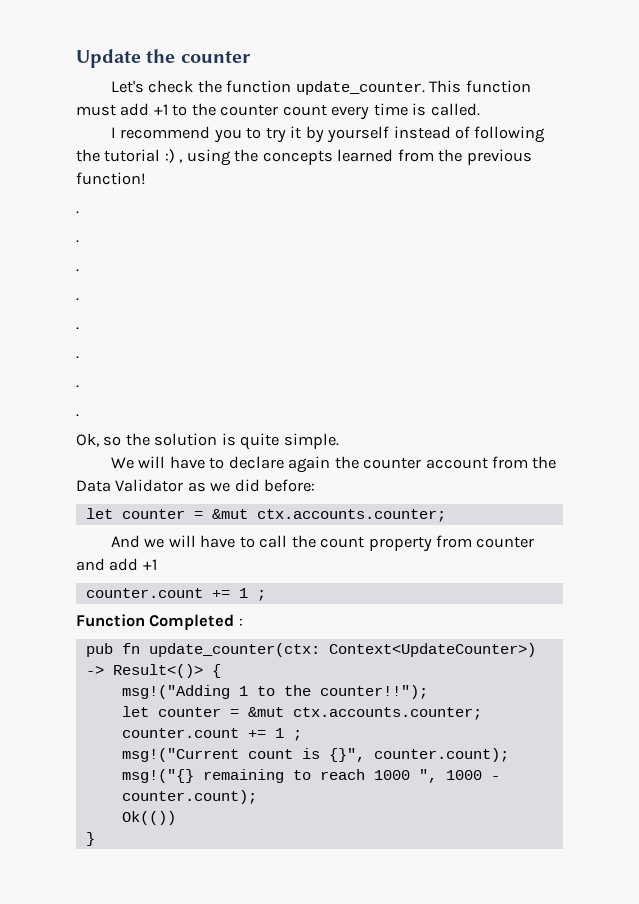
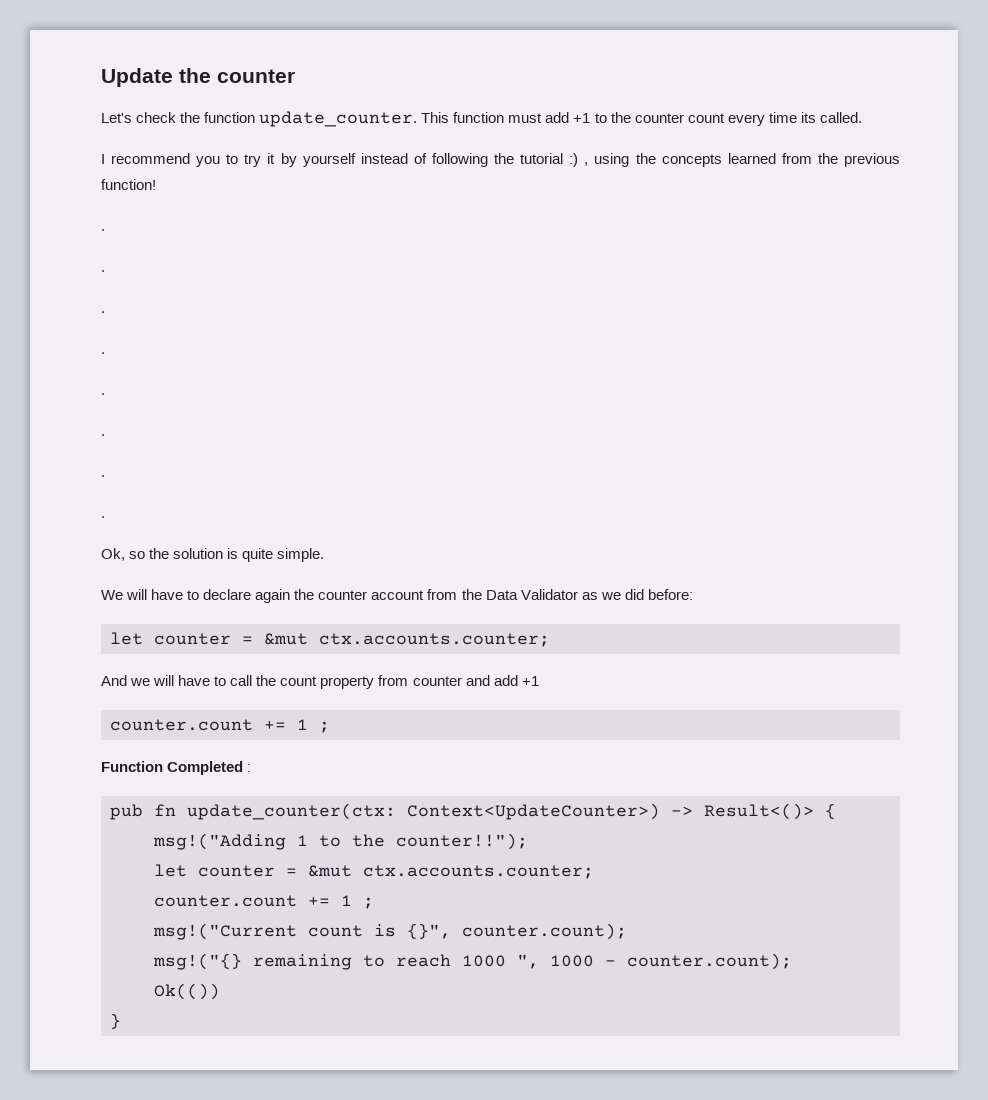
- This function must add +1 to the counter count every time is called.
+ This function must add +1 to the counter count every time its called.

